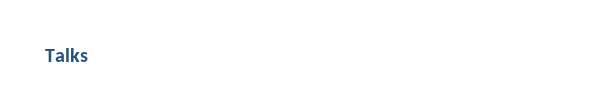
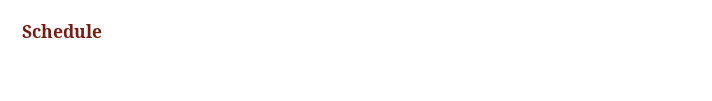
- Talks
+ Schedule

